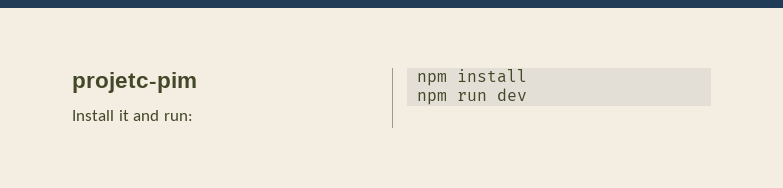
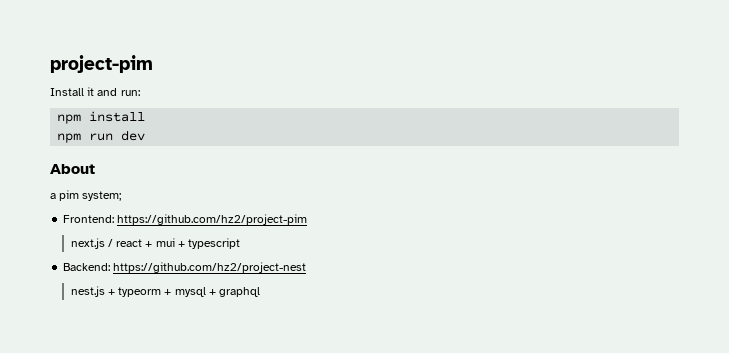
- projetc-pim
+ project-pim
+ About
+ a pim system;
+ Frontend: https://github.com/hz2/project-pim
+ next.js / react + mui + typescript
+ Backend: https://github.com/hz2/project-nest
+ nest.js + typeorm + mysql + graphql

